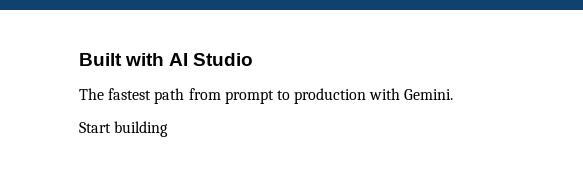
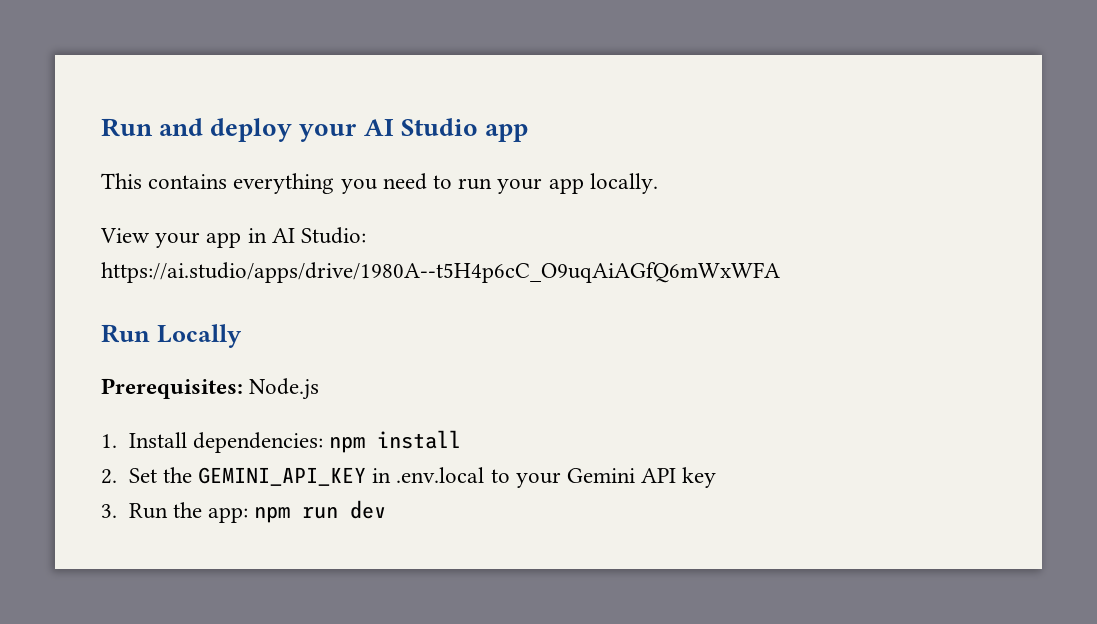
- Built with AI Studio
- The fastest path from prompt to production with Gemini.
- Start building
+ Run and deploy your AI Studio app
+ This contains everything you need to run your app locally.
+ View your app in AI Studio: https://ai.studio/apps/drive/1980A--t5H4p6cC_O9uqAiAGfQ6mWxWFA
+ Run Locally
+ Prerequisites: Node.js
+ 1. Install dependencies: npm install
+ 2. Set the GEMINI_API_KEY in .env.local to your Gemini API key
+ 3. Run the app: npm run dev

